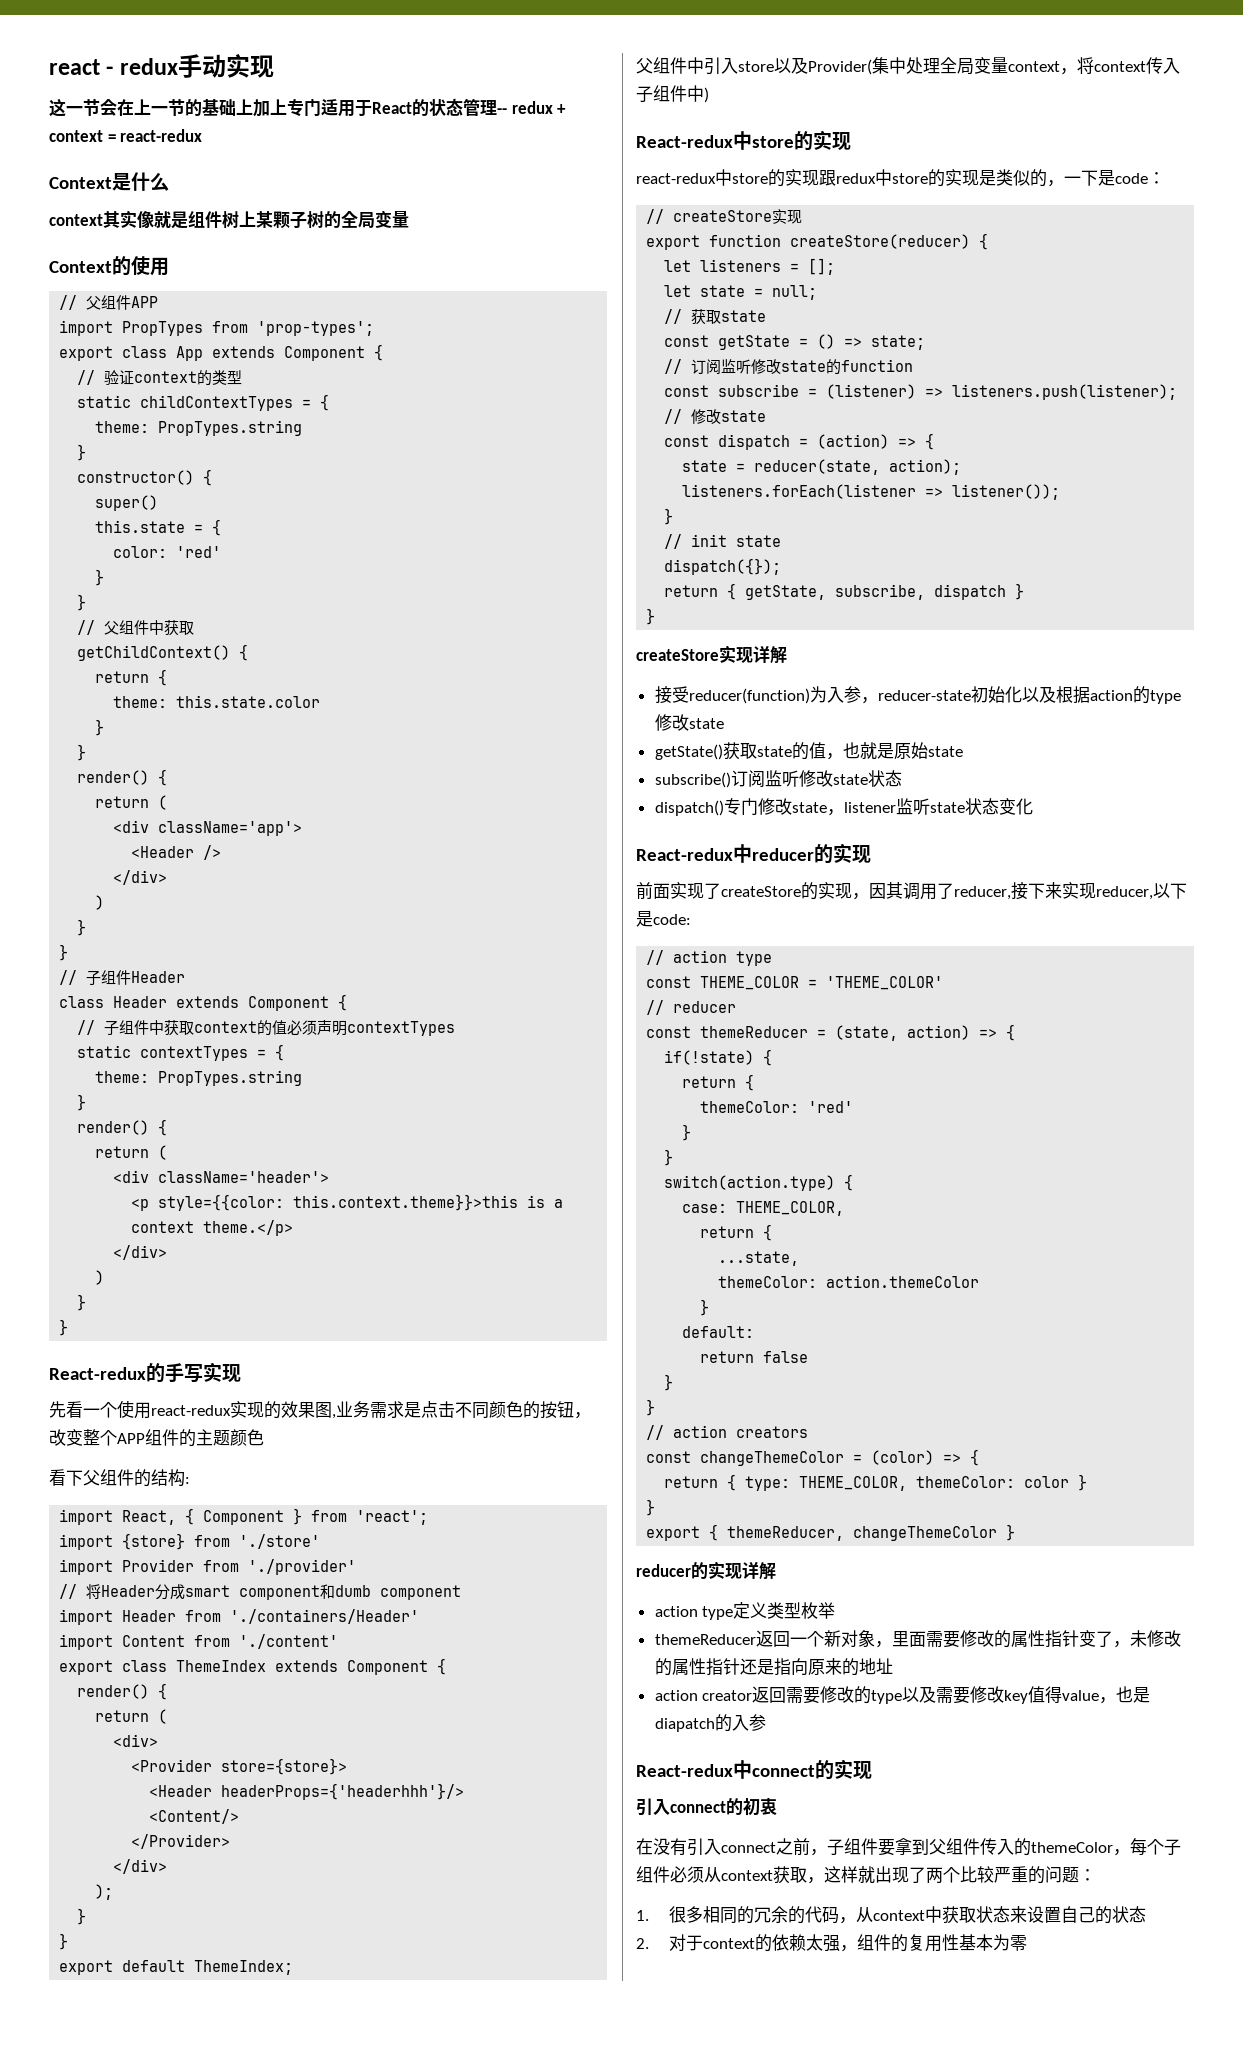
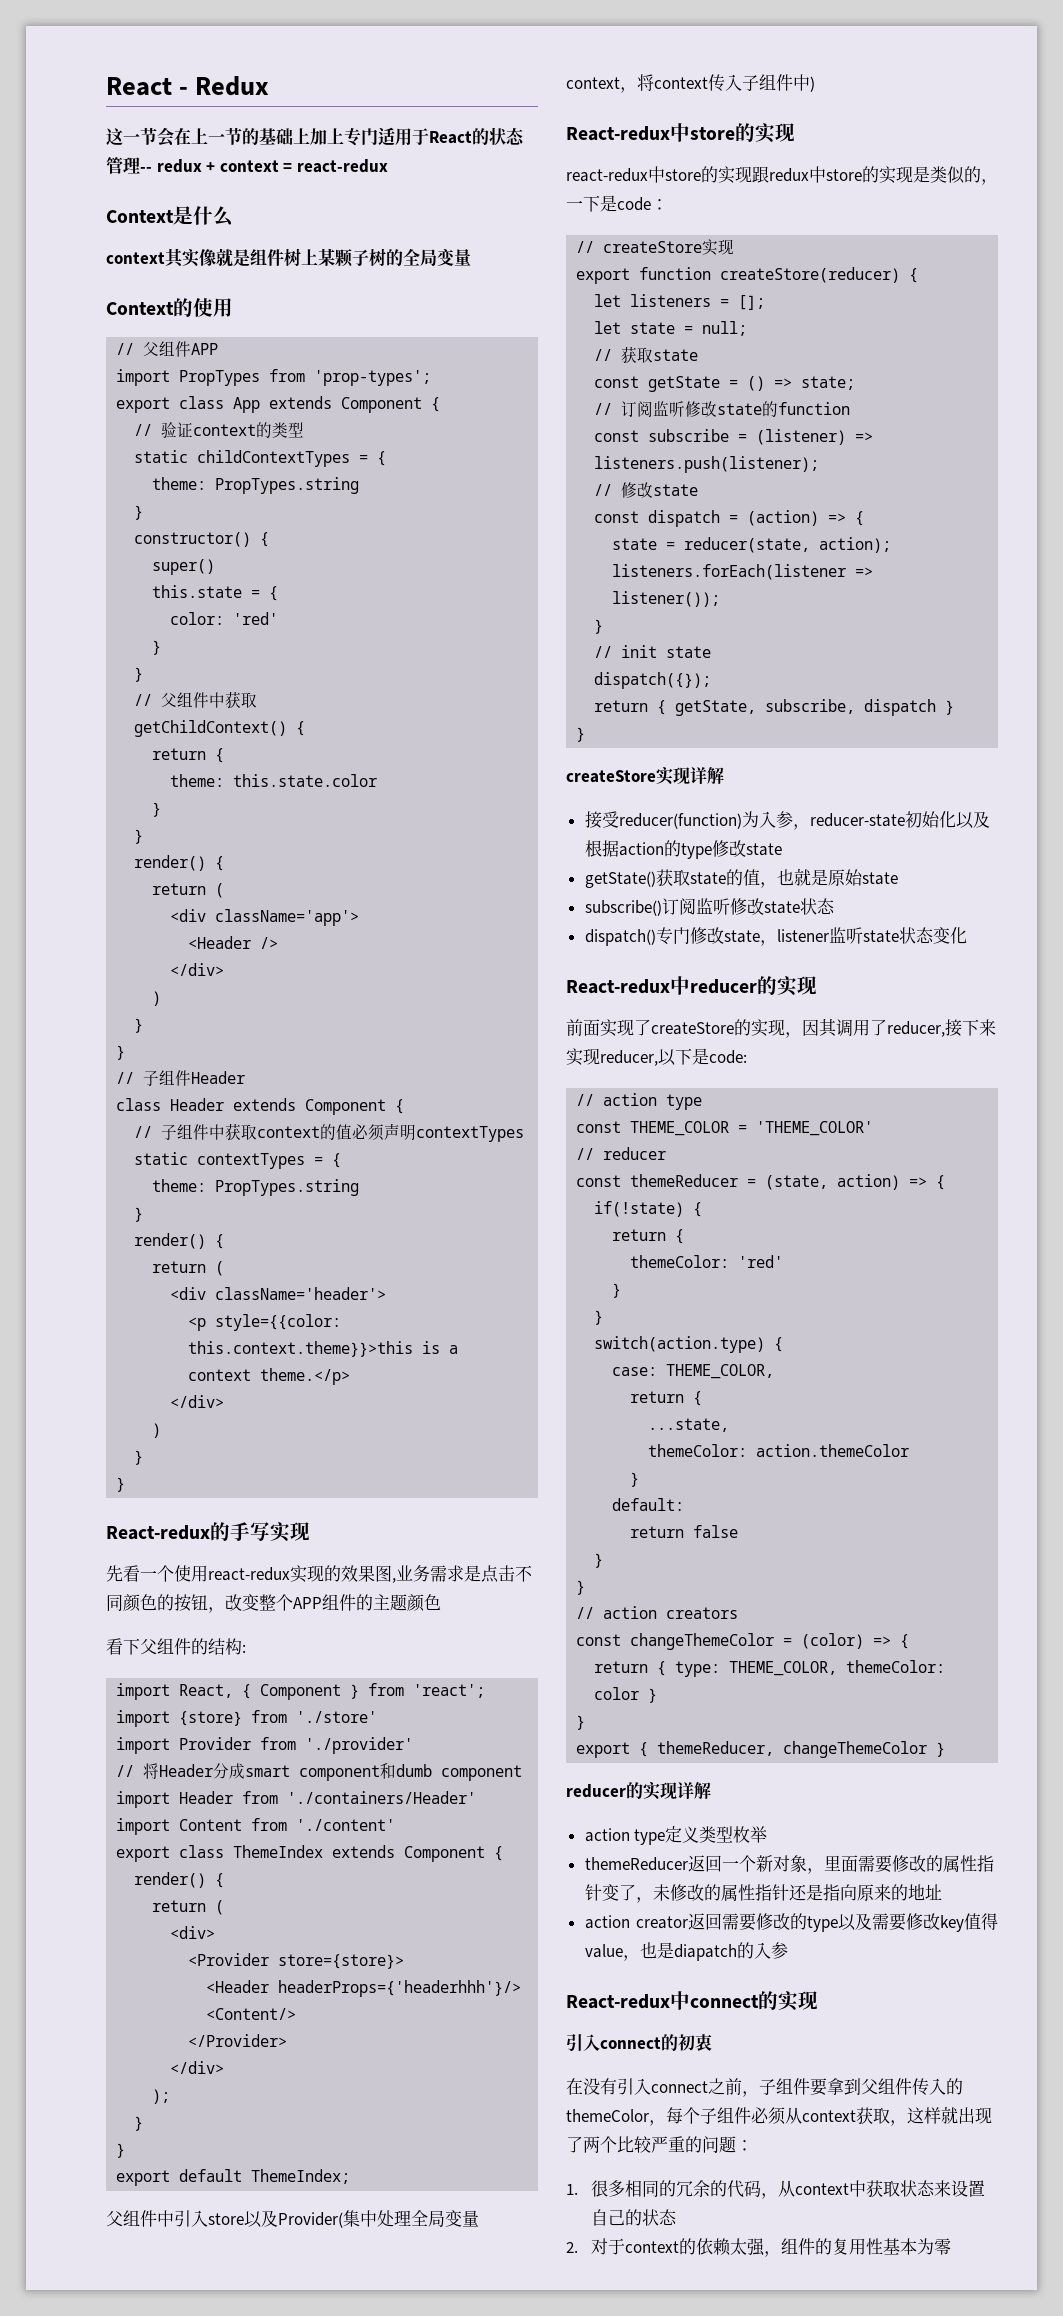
- react - redux手动实现
+ React - Redux

